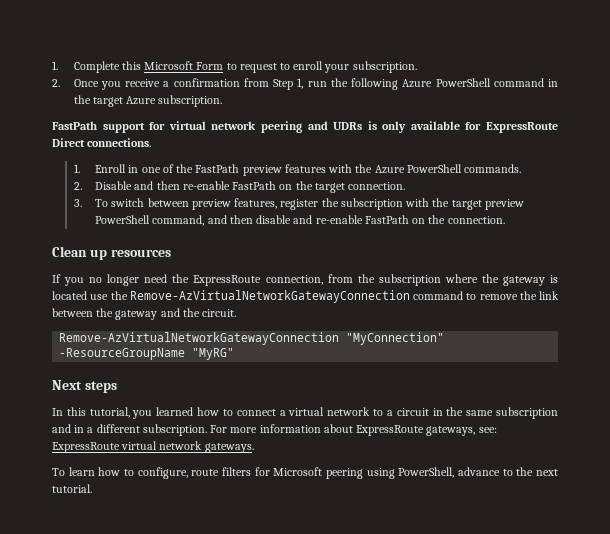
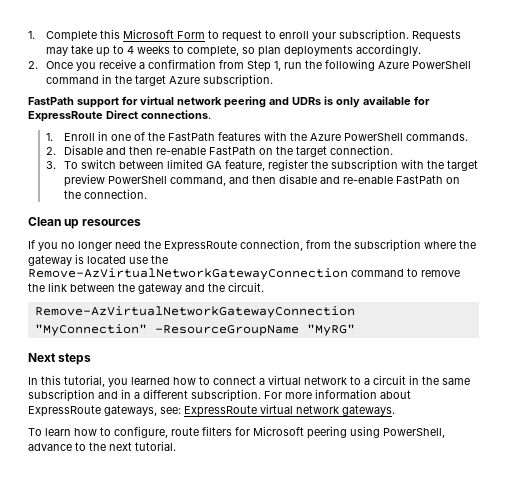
+ Requests may take up to 4 weeks to complete, so plan deployments accordingly.
- 1. Enroll in one of the FastPath preview features with the Azure PowerShell commands.
+ 1. Enroll in one of the FastPath features with the Azure PowerShell commands.
- 3. To switch between preview features, register the subscription with the target preview PowerShell command, and then disable and re-enable FastPath on the connection.
+ 3. To switch between limited GA feature, register the subscription with the target preview PowerShell command, and then disable and re-enable FastPath on the connection.

